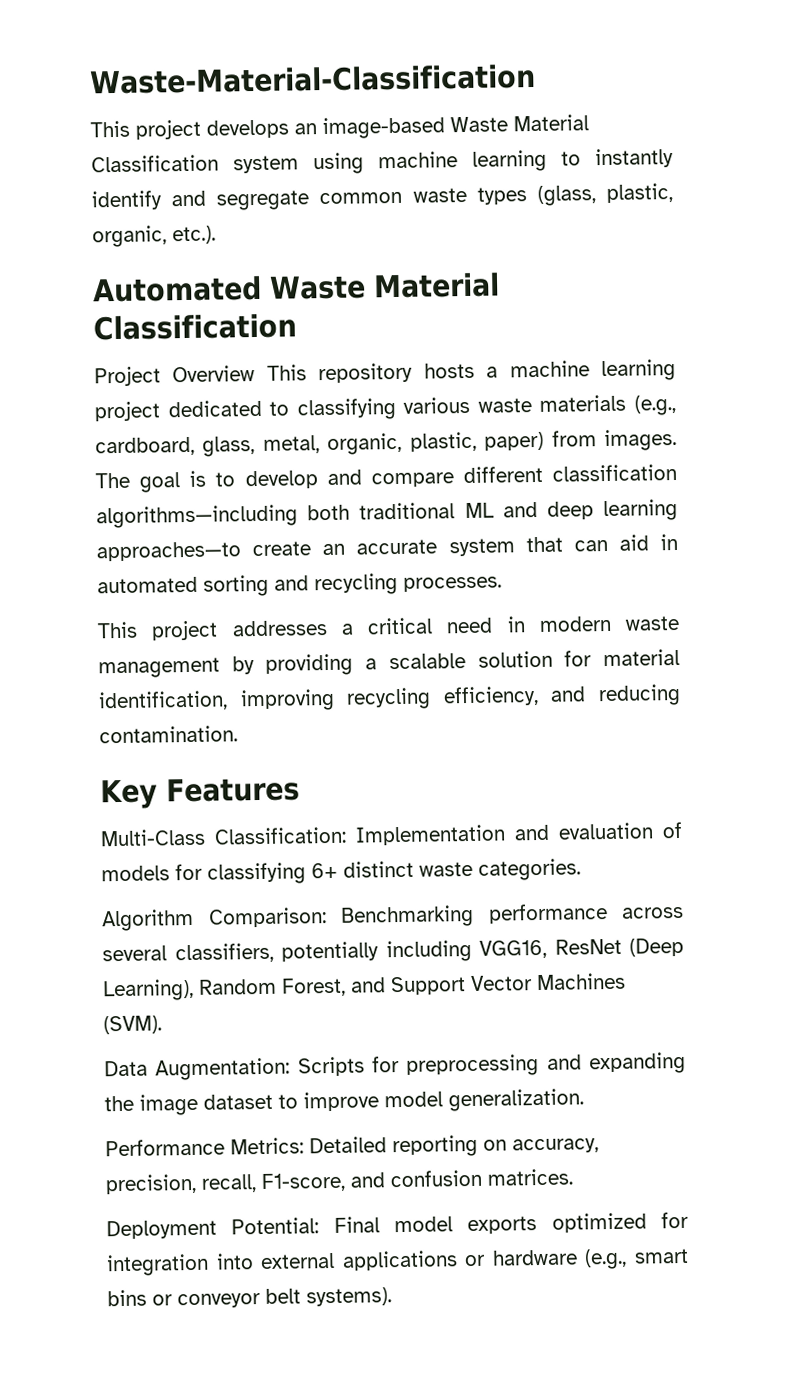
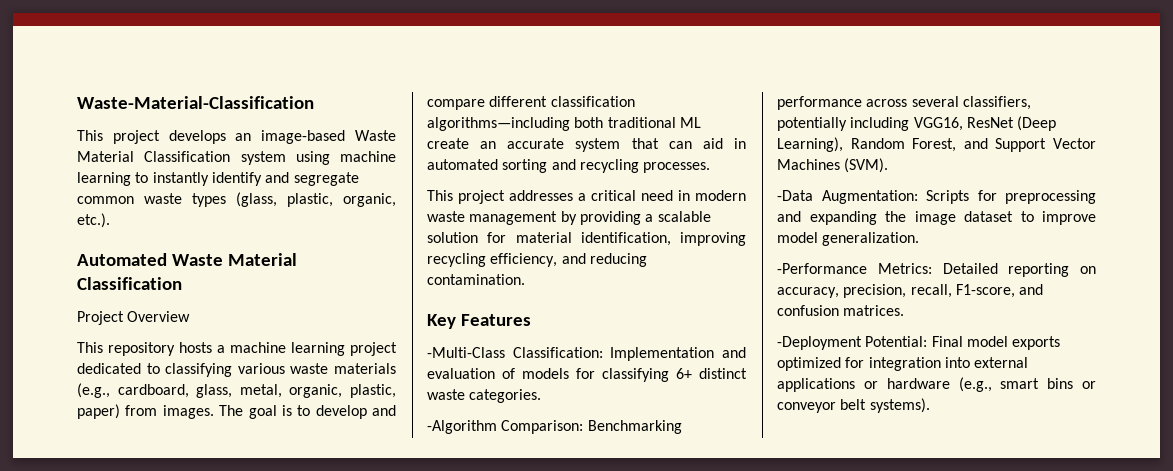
- Project Overview This repository hosts a machine learning project dedicated to classifying various waste materials (e.g., cardboard, glass, metal, organic, plastic, paper) from images.
+ Project Overview
+ This repository hosts a machine learning project dedicated to classifying various waste materials (e.g., cardboard, glass, metal, organic, plastic, paper) from images.
- The goal is to develop and compare different classification algorithms—including both traditional ML and deep learning approaches—to create an accurate system that can aid in automated sorting and recycling processes.
+ The goal is to develop and compare different classification algorithms—including both traditional ML create an accurate system that can aid in automated sorting and recycling processes.
- Multi-Class Classification: Implementation and evaluation of models for classifying 6+ distinct waste categories.
+ -Multi-Class Classification: Implementation and evaluation of models for classifying 6+ distinct waste categories.
- Algorithm Comparison: Benchmarking performance across several classifiers, potentially including VGG16, ResNet (Deep Learning), Random Forest, and Support Vector Machines (SVM).
+ -Algorithm Comparison: Benchmarking performance across several classifiers, potentially including VGG16, ResNet (Deep Learning), Random Forest, and Support Vector Machines (SVM).
- Data Augmentation: Scripts for preprocessing and expanding the image dataset to improve model generalization.
+ -Data Augmentation: Scripts for preprocessing and expanding the image dataset to improve model generalization.
- Performance Metrics: Detailed reporting on accuracy, precision, recall, F1-score, and confusion matrices.
+ -Performance Metrics: Detailed reporting on accuracy, precision, recall, F1-score, and confusion matrices.
- Deployment Potential: Final model exports optimized for integration into external applications or hardware (e.g., smart bins or conveyor belt systems).
+ -Deployment Potential: Final model exports optimized for integration into external applications or hardware (e.g., smart bins or conveyor belt systems).

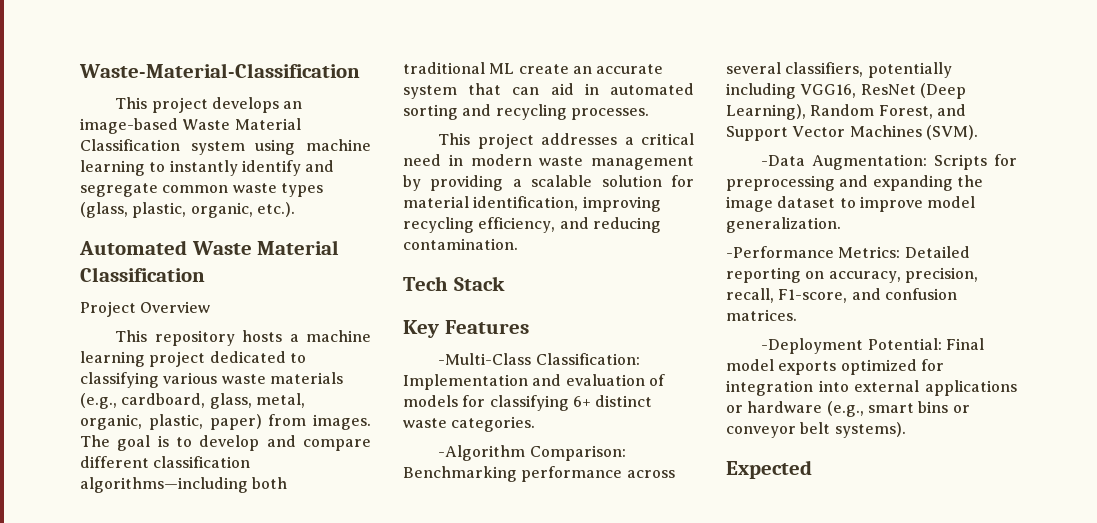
+ Tech Stack
+ Expected

